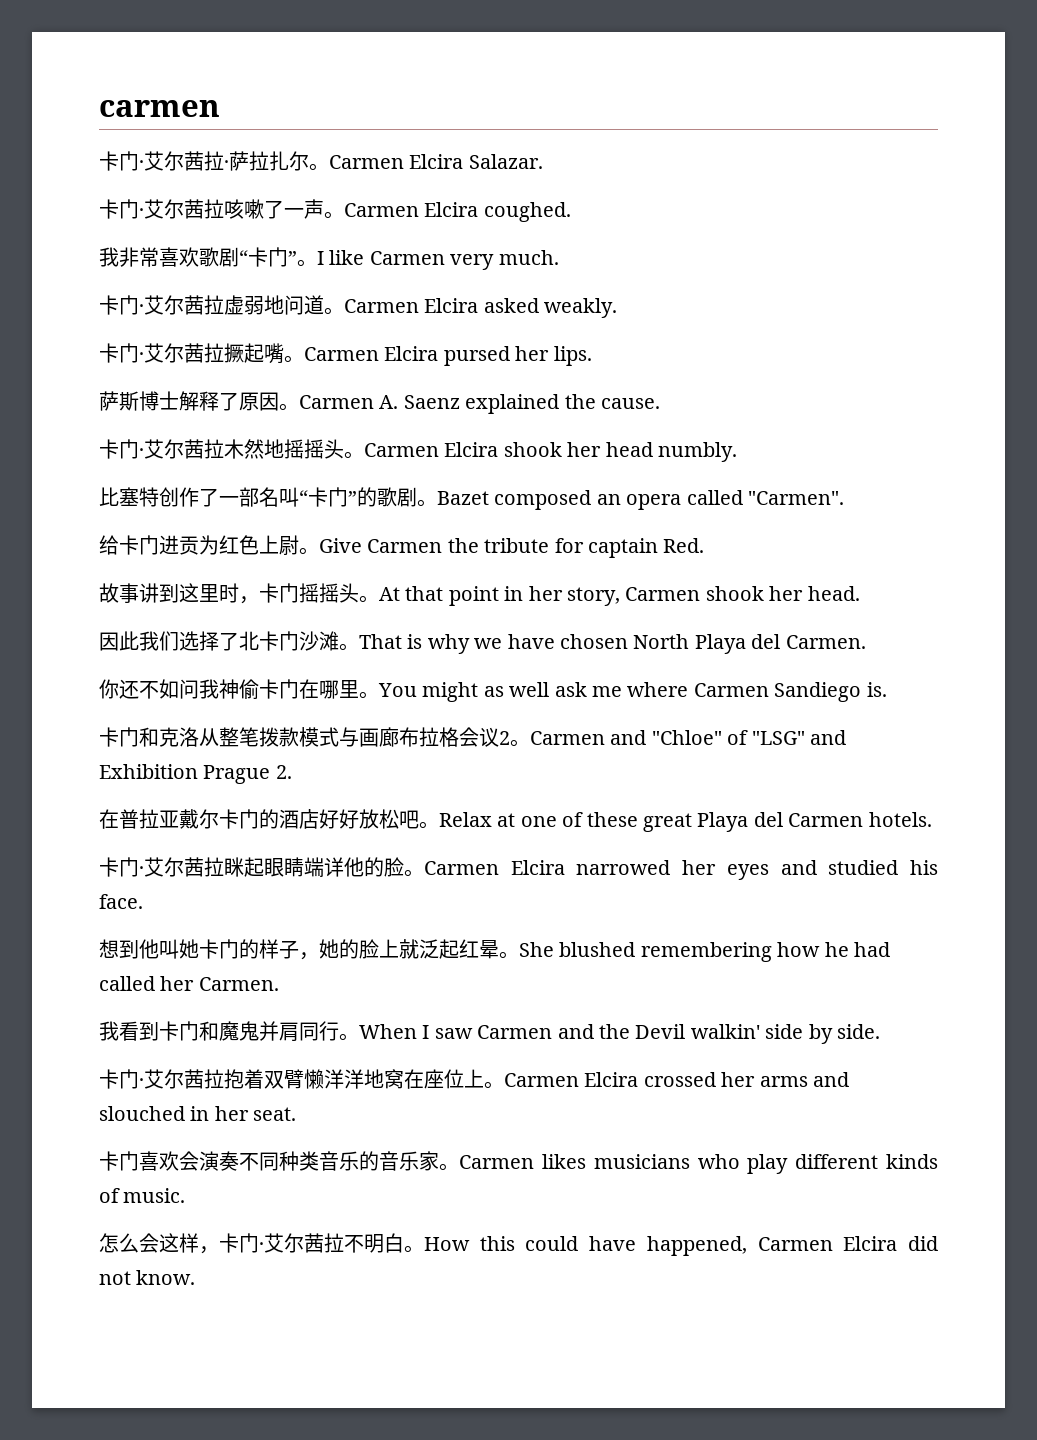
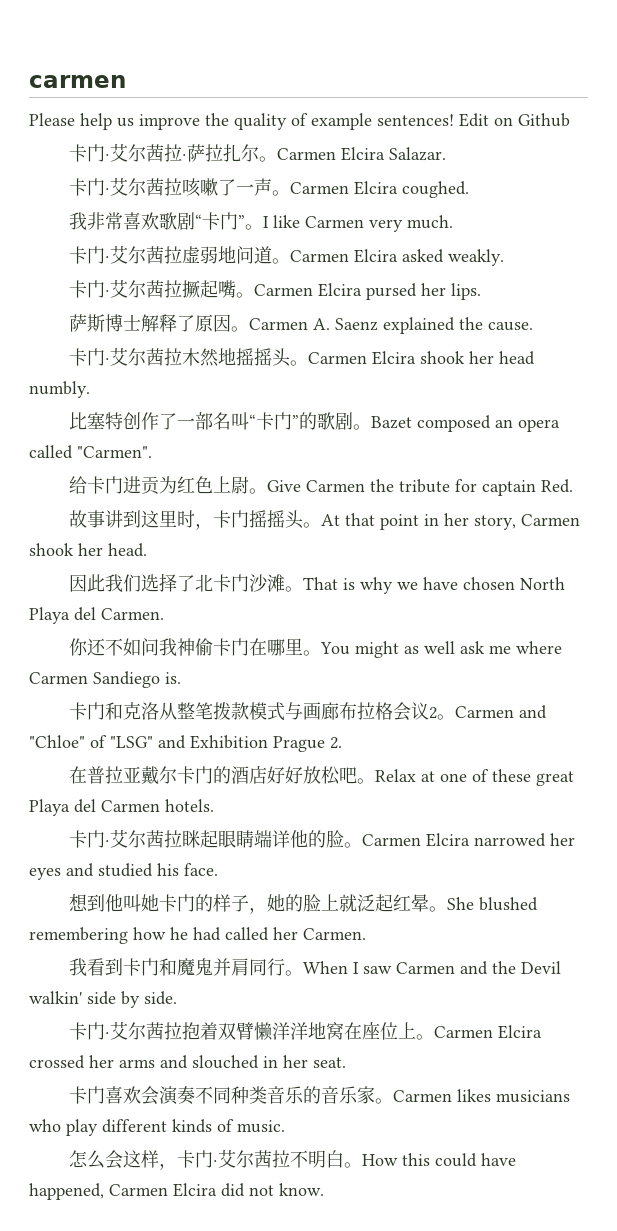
+ Please help us improve the quality of example sentences! Edit on Github

